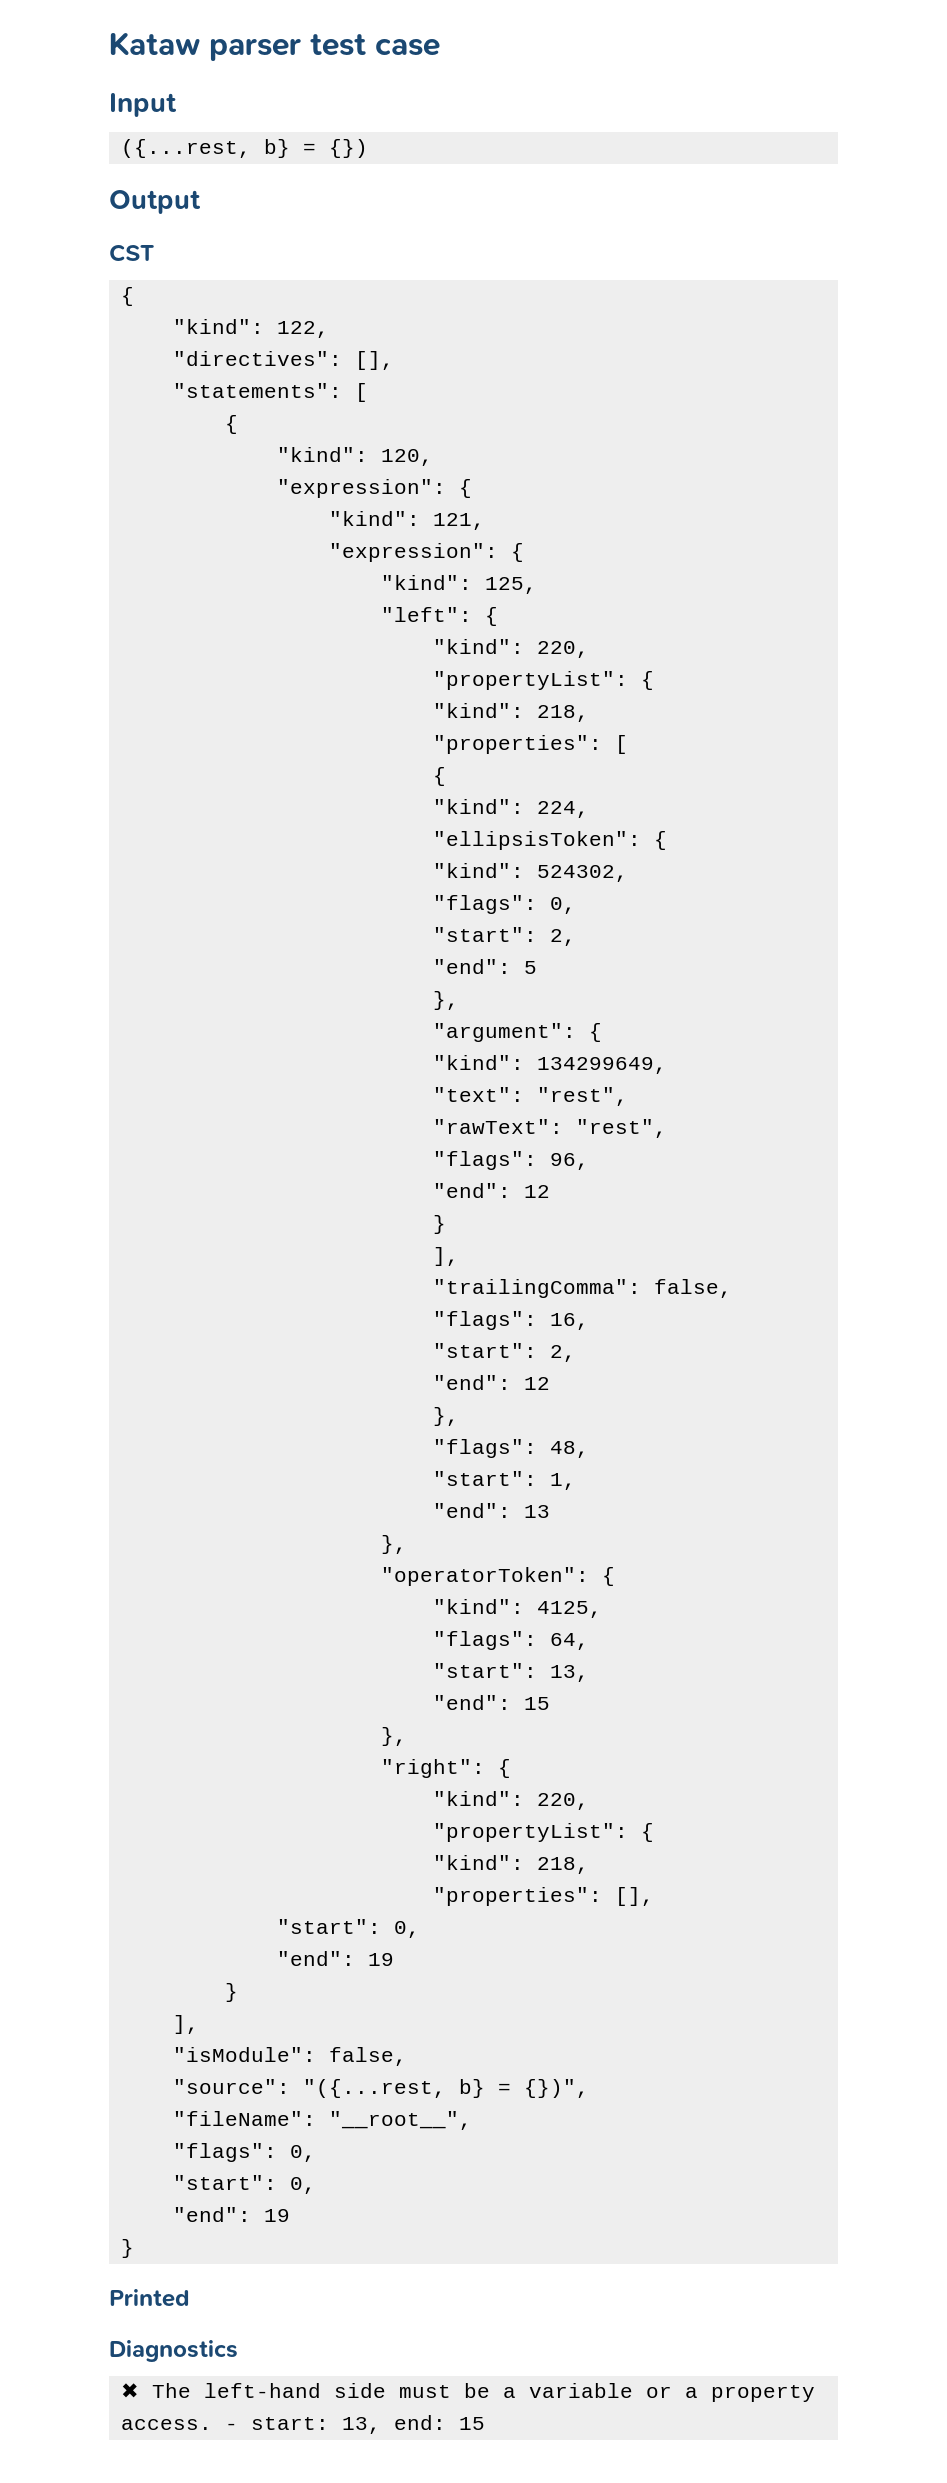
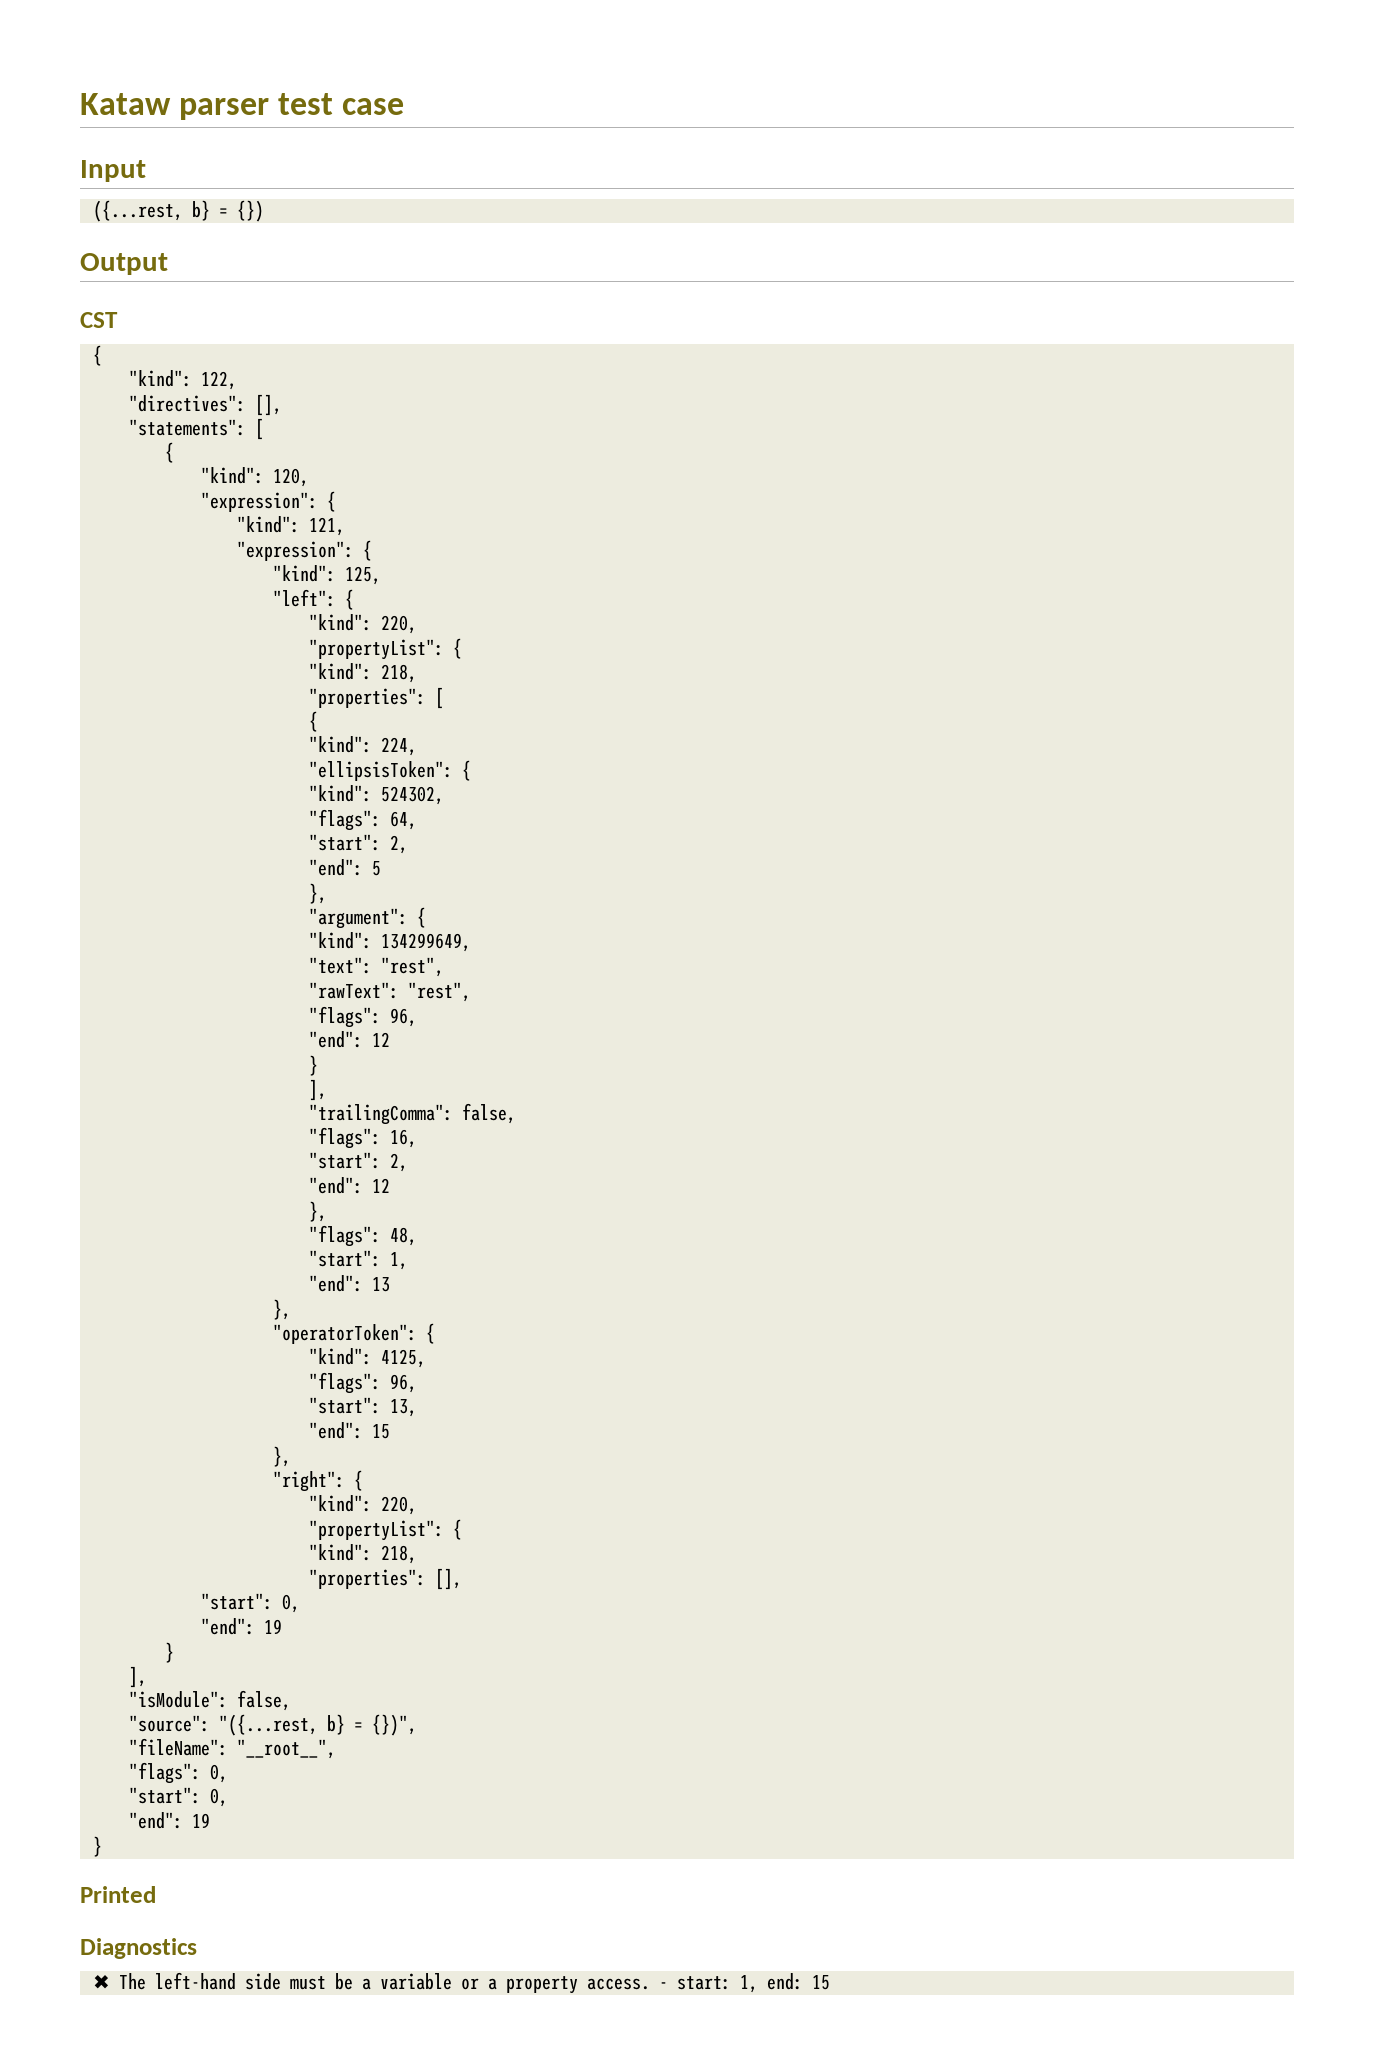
  "kind": 524302,
- "flags": 0,
+ "flags": 64,
  "kind": 4125,
- "flags": 64,
+ "flags": 96,
- - start: 13, end: 15
+ - start: 1, end: 15

